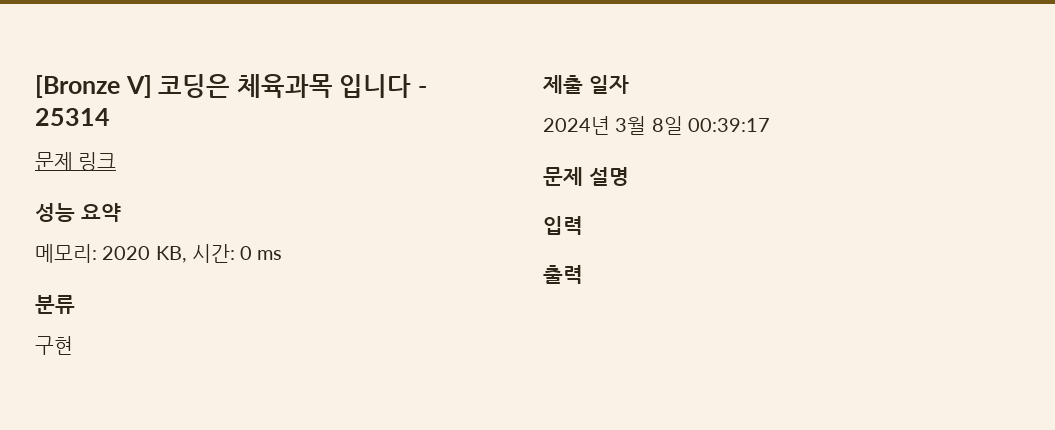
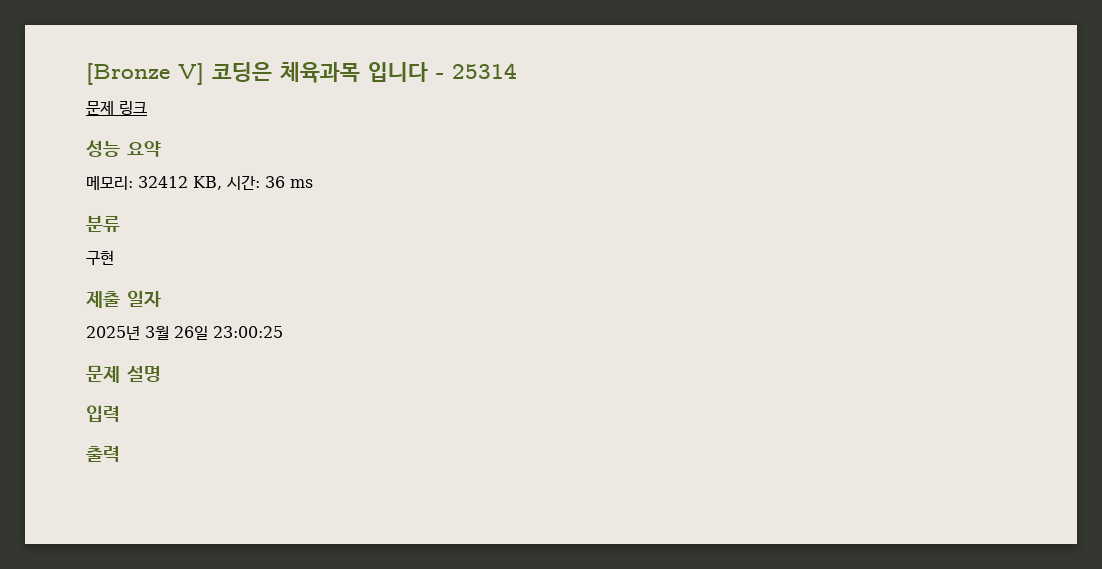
- 메모리: 2020 KB, 시간: 0 ms
+ 메모리: 32412 KB, 시간: 36 ms
- 2024년 3월 8일 00:39:17
+ 2025년 3월 26일 23:00:25

